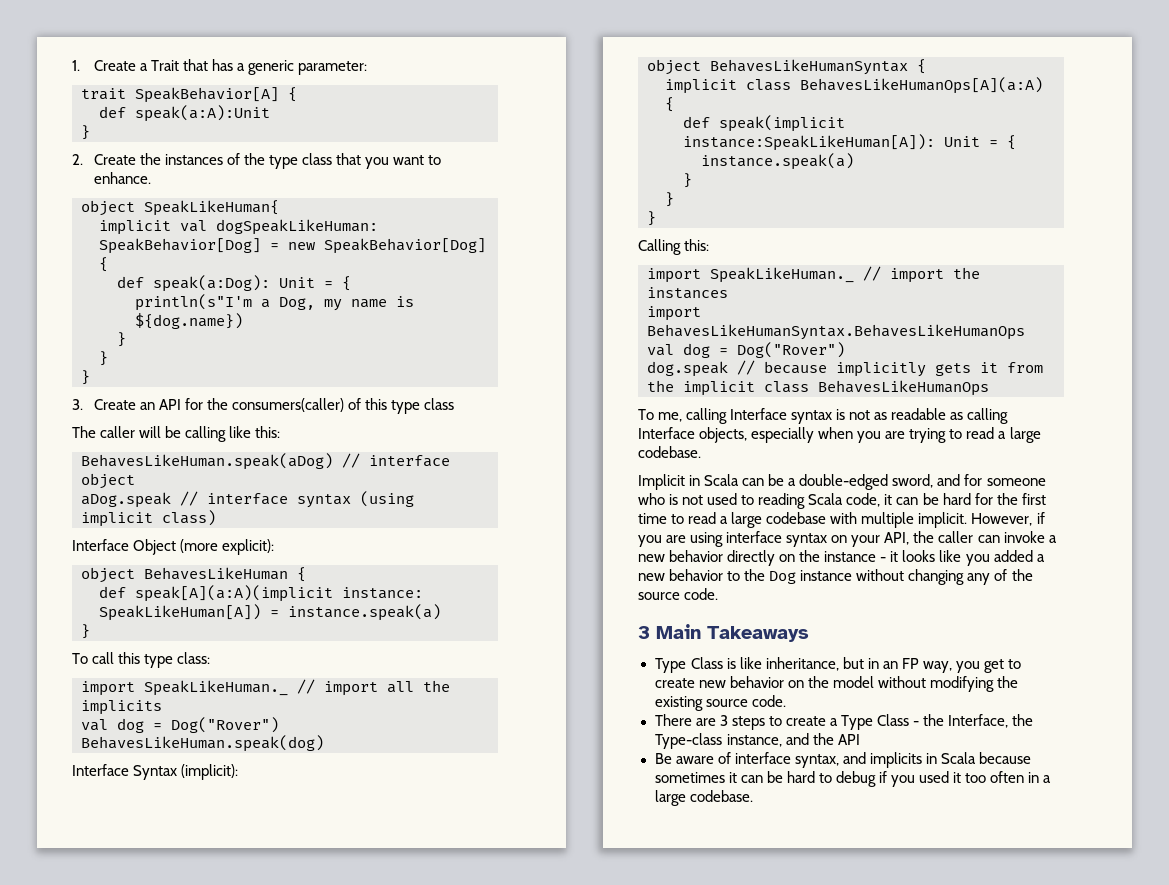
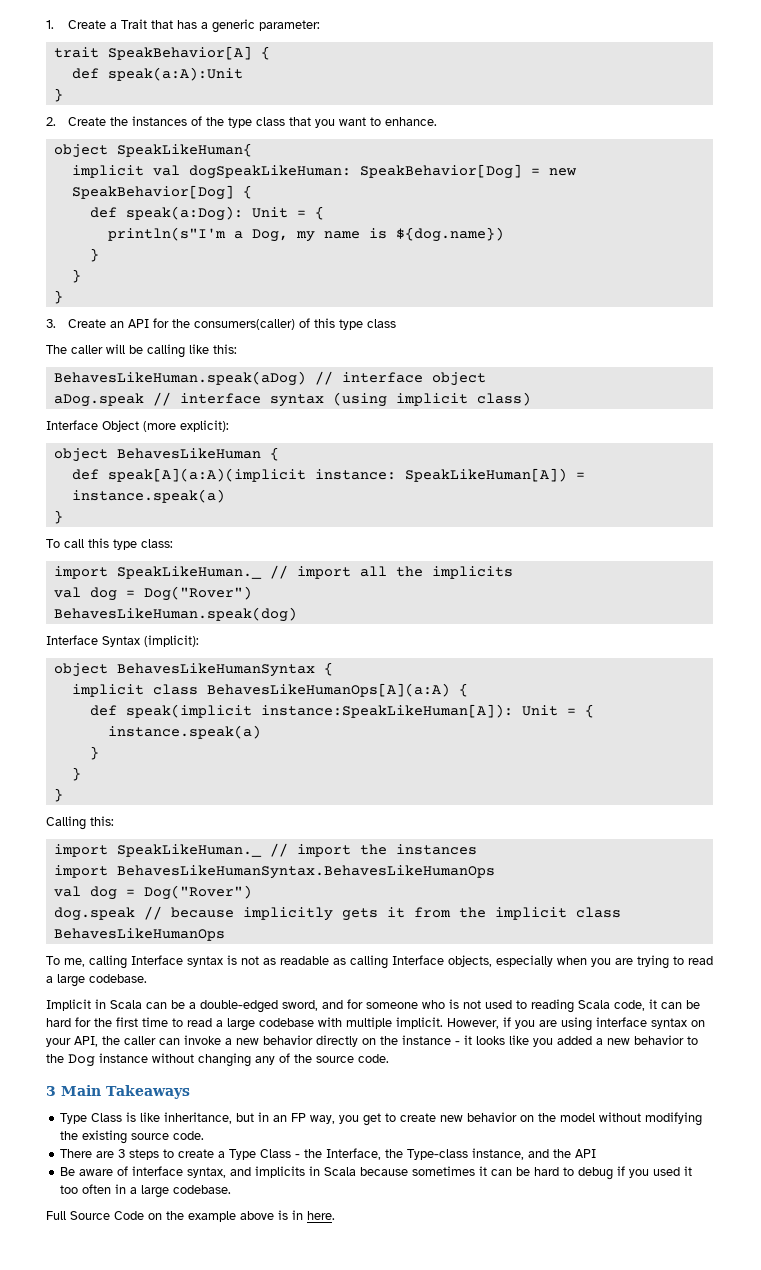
+ Full Source Code on the example above is in here.

